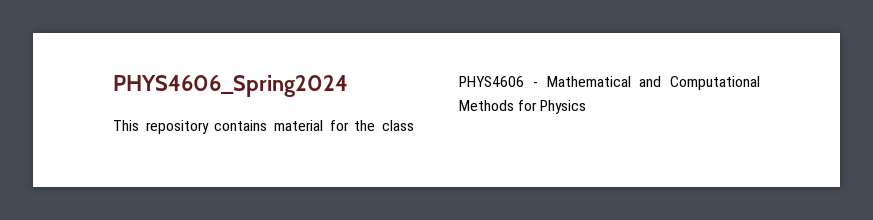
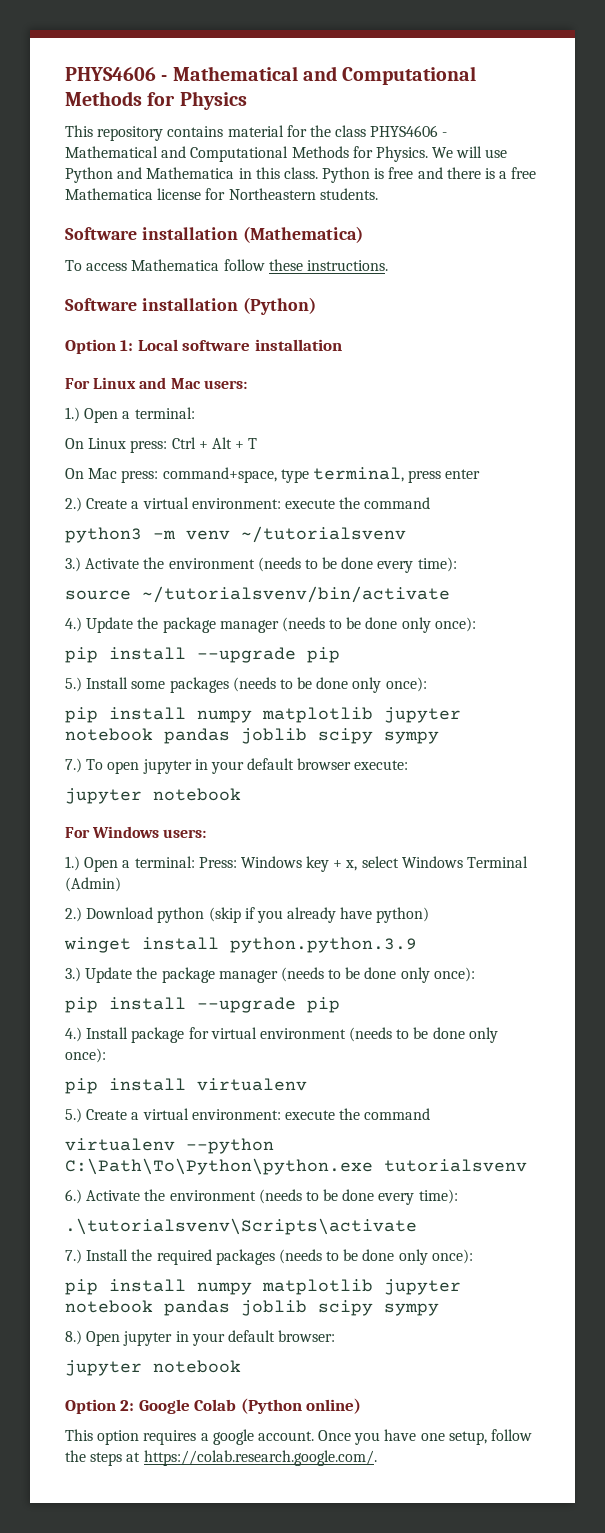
- PHYS4606_Spring2024
+ PHYS4606 - Mathematical and Computational Methods for Physics
- This repository contains material for the class PHYS4606 - Mathematical and Computational Methods for Physics
+ This repository contains material for the class PHYS4606 - Mathematical and Computational Methods for Physics. We will use Python and Mathematica in this class. Python is free and there is a free Mathematica license for Northeastern students.
+ Software installation (Mathematica)
+ To access Mathematica follow these instructions.
+ Software installation (Python)
+ Option 1: Local software installation
+ For Linux and Mac users:
+ 1.) Open a terminal:
+ On Linux press: Ctrl + Alt + T
+ On Mac press: command+space, type terminal, press enter
+ 2.) Create a virtual environment: execute the command
+ python3 -m venv ~/tutorialsvenv
+ 3.) Activate the environment (needs to be done every time):
+ source ~/tutorialsvenv/bin/activate
+ 4.) Update the package manager (needs to be done only once):
+ pip install --upgrade pip
+ 5.) Install some packages (needs to be done only once):
+ pip install numpy matplotlib jupyter notebook pandas joblib scipy sympy
+ 7.) To open jupyter in your default browser execute:
+ jupyter notebook
+ For Windows users:
+ 1.) Open a terminal: Press: Windows key + x, select Windows Terminal (Admin)
+ 2.) Download python (skip if you already have python)
+ winget install python.python.3.9
+ 3.) Update the package manager (needs to be done only once):
+ pip install --upgrade pip
+ 4.) Install package for virtual environment (needs to be done only once):
+ pip install virtualenv
+ 5.) Create a virtual environment: execute the command
+ virtualenv --python C:\Path\To\Python\python.exe tutorialsvenv
+ 6.) Activate the environment (needs to be done every time):
+ .\tutorialsvenv\Scripts\activate
+ 7.) Install the required packages (needs to be done only once):
+ pip install numpy matplotlib jupyter notebook pandas joblib scipy sympy
+ 8.) Open jupyter in your default browser:
+ jupyter notebook
+ Option 2: Google Colab (Python online)
+ This option requires a google account. Once you have one setup, follow the steps at https://colab.research.google.com/.

